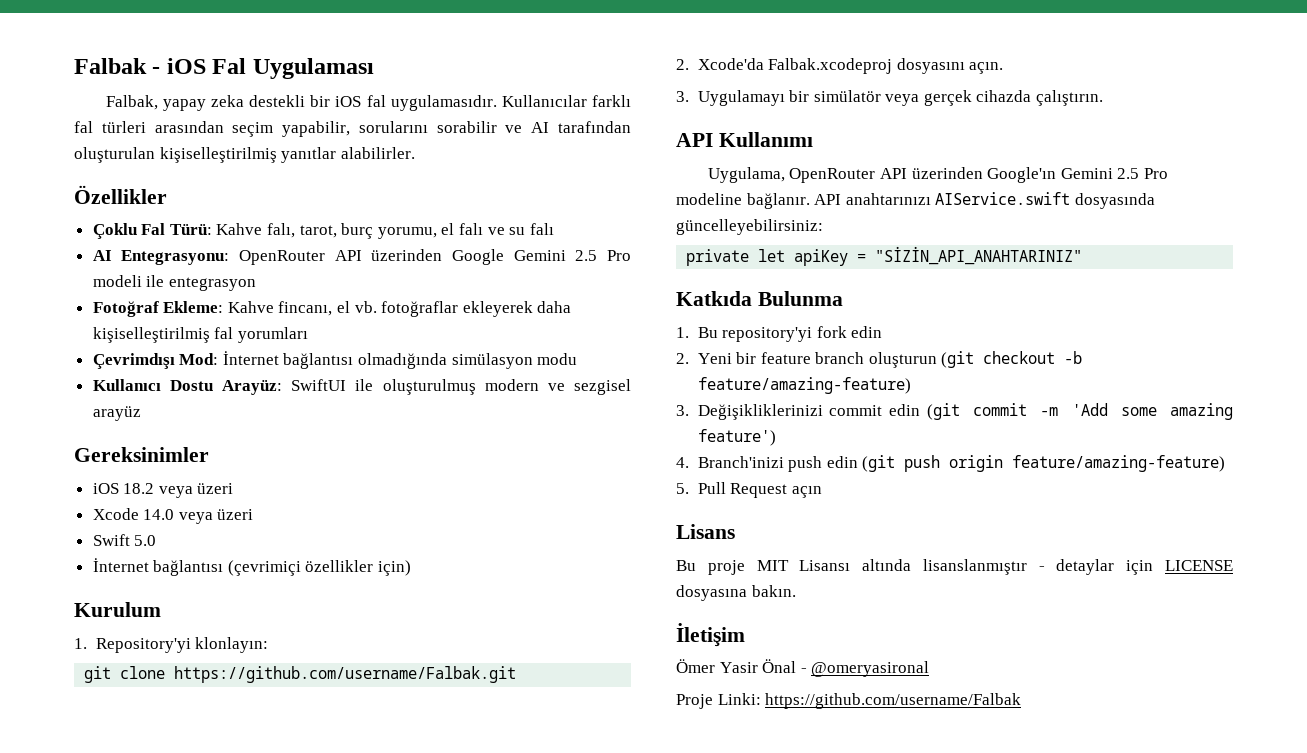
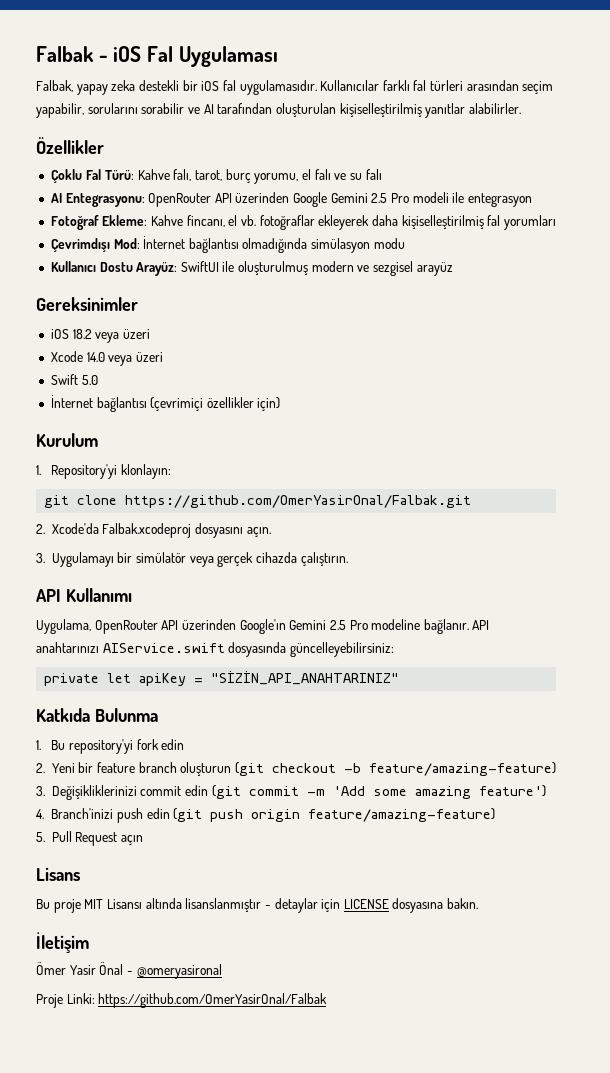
- git clone https://github.com/username/Falbak.git
+ git clone https://github.com/OmerYasirOnal/Falbak.git
- Proje Linki: https://github.com/username/Falbak
+ Proje Linki: https://github.com/OmerYasirOnal/Falbak

